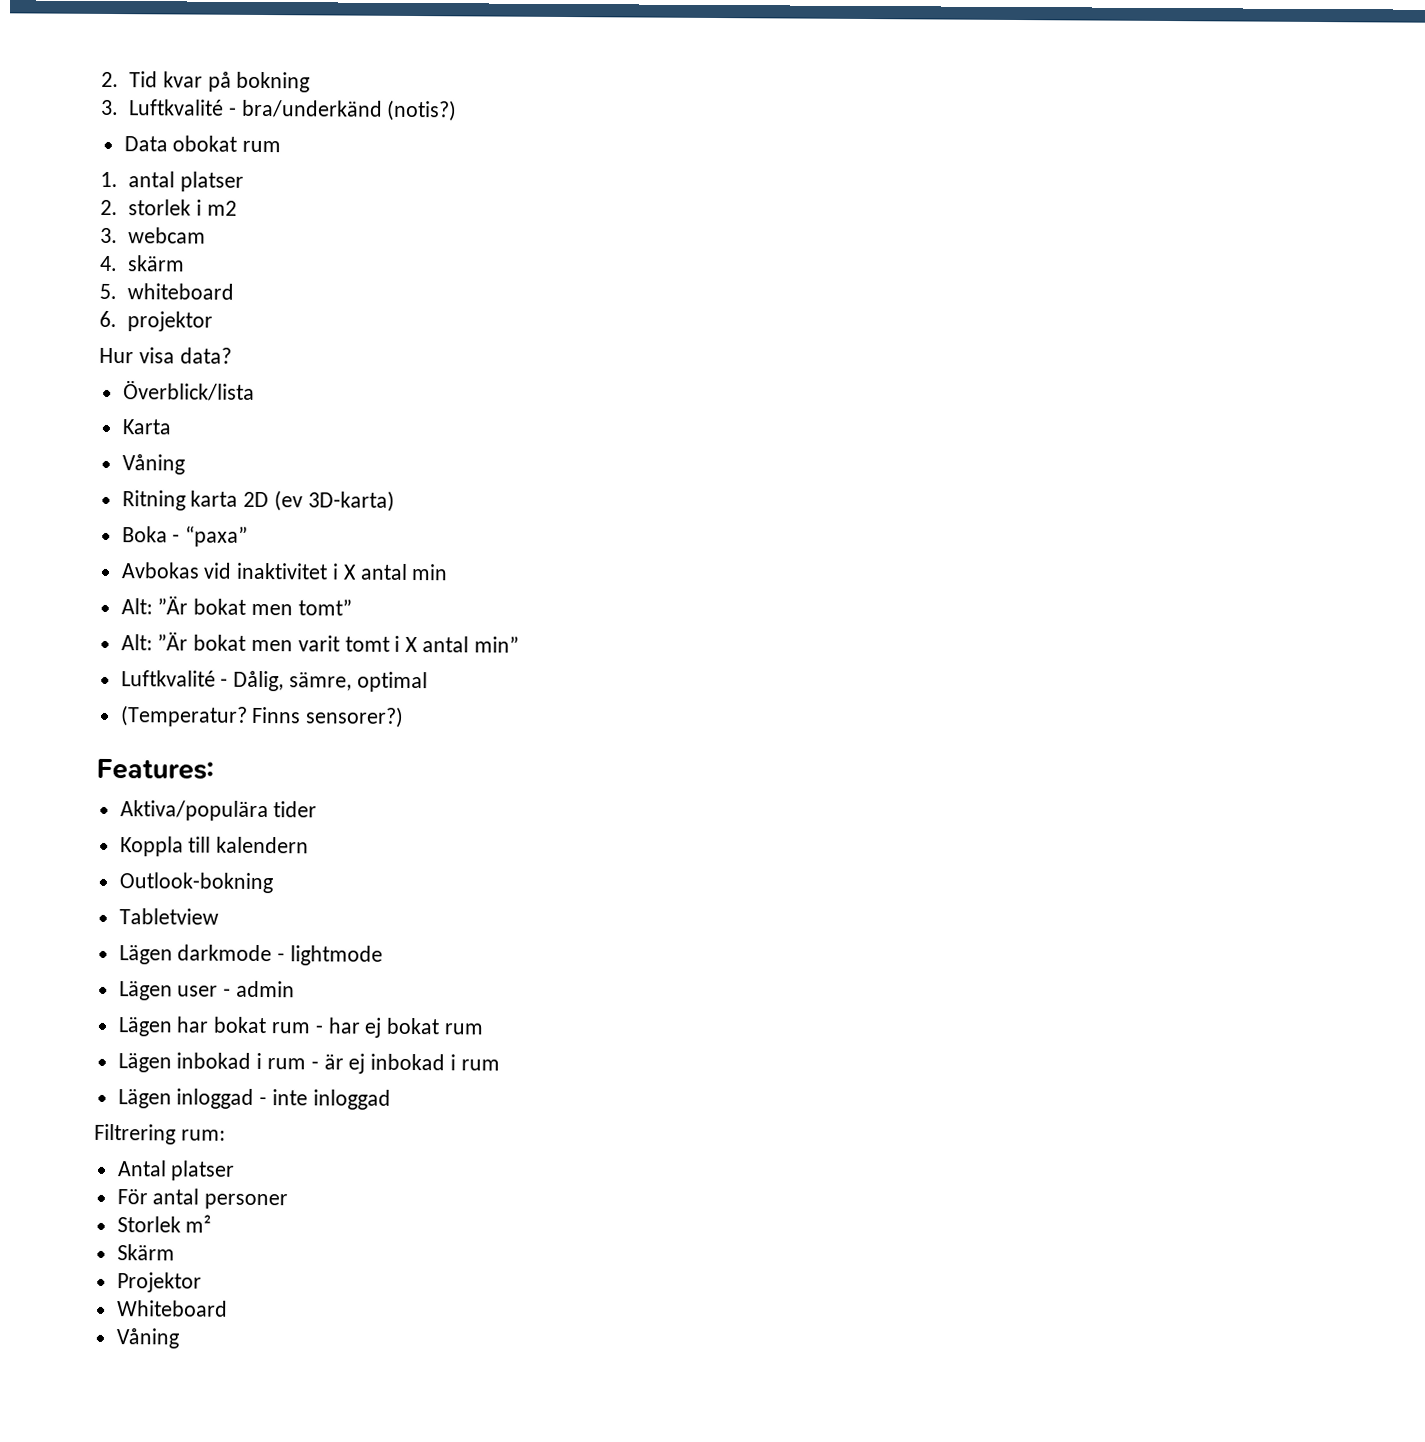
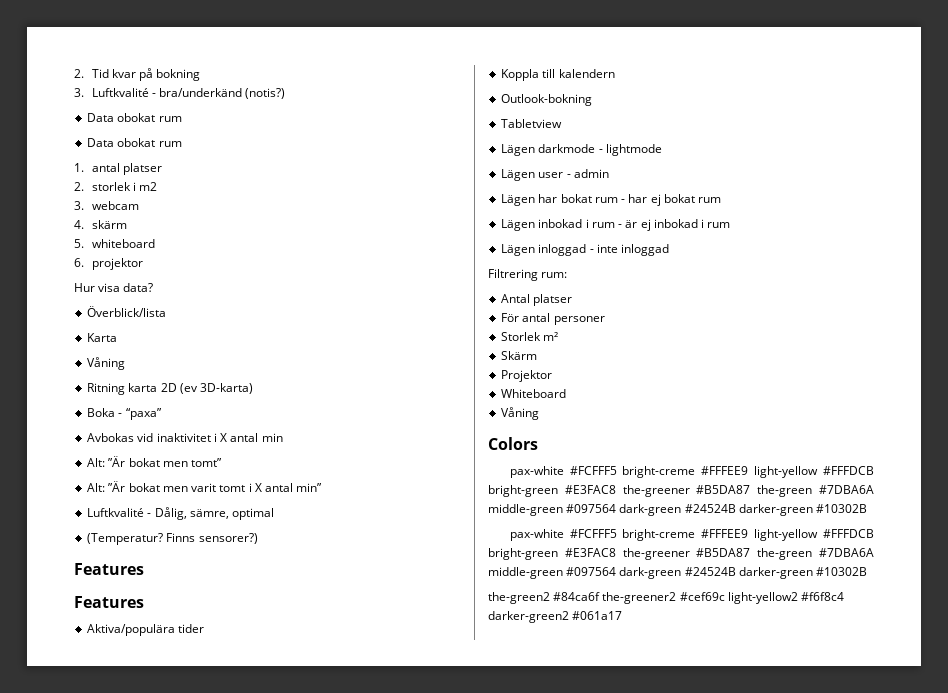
  3. Luftkvalité - bra/underkänd (notis?)
+ Data obokat rum
  Finns sensorer?)
- Features:
+ Features
+ Features
+ Colors
+ pax-white #FCFFF5 bright-creme #FFFEE9 light-yellow #FFFDCB bright-green #E3FAC8 the-greener #B5DA87 the-green #7DBA6A middle-green #097564 dark-green #24524B darker-green #10302B
+ pax-white #FCFFF5 bright-creme #FFFEE9 light-yellow #FFFDCB bright-green #E3FAC8 the-greener #B5DA87 the-green #7DBA6A middle-green #097564 dark-green #24524B darker-green #10302B
+ the-green2 #84ca6f the-greener2 #cef69c light-yellow2 #f6f8c4 darker-green2 #061a17

